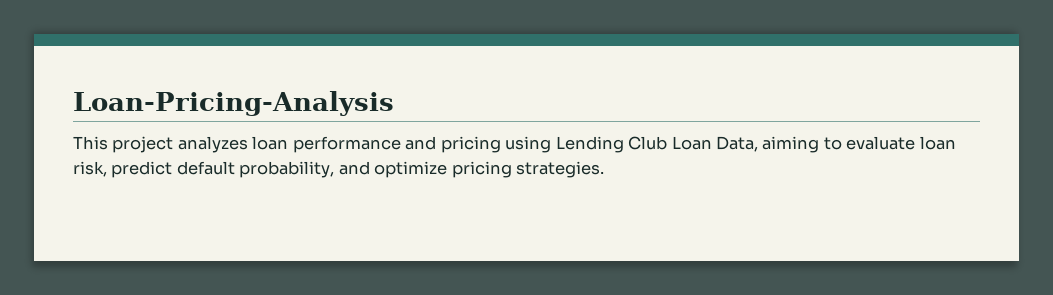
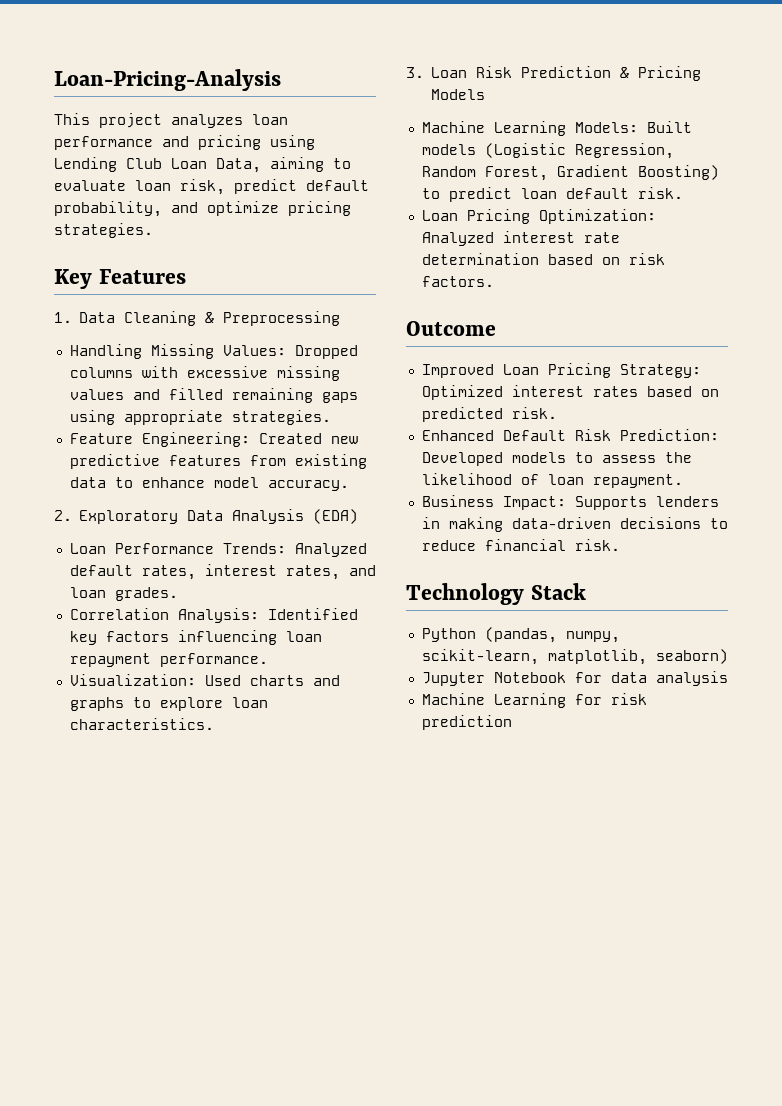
+ Key Features
+ 1. Data Cleaning & Preprocessing
+ Handling Missing Values: Dropped columns with excessive missing values and filled remaining gaps using appropriate strategies.
+ Feature Engineering: Created new predictive features from existing data to enhance model accuracy.
+ 2. Exploratory Data Analysis (EDA)
+ Loan Performance Trends: Analyzed default rates, interest rates, and loan grades.
+ Correlation Analysis: Identified key factors influencing loan repayment performance.
+ Visualization: Used charts and graphs to explore loan characteristics.
+ 3. Loan Risk Prediction & Pricing Models
+ Machine Learning Models: Built models (Logistic Regression, Random Forest, Gradient Boosting) to predict loan default risk.
+ Loan Pricing Optimization: Analyzed interest rate determination based on risk factors.
+ Outcome
+ Improved Loan Pricing Strategy: Optimized interest rates based on predicted risk.
+ Enhanced Default Risk Prediction: Developed models to assess the likelihood of loan repayment.
+ Business Impact: Supports lenders in making data-driven decisions to reduce financial risk.
+ Technology Stack
+ Python (pandas, numpy, scikit-learn, matplotlib, seaborn)
+ Jupyter Notebook for data analysis
+ Machine Learning for risk prediction

